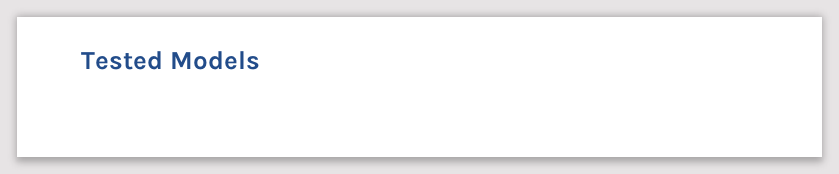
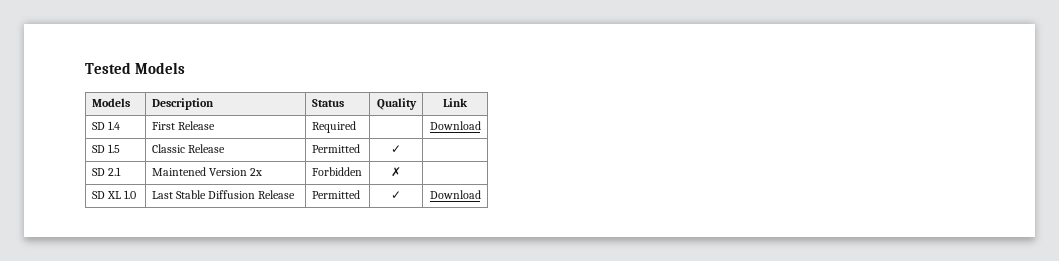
+ Models | Description | Status | Quality | Link
+ SD 1.4 | First Release | Required | | Download
+ SD 1.5 | Classic Release | Permitted | ✓ |
+ SD 2.1 | Maintened Version 2x | Forbidden | ✗ |
+ SD XL 1.0 | Last Stable Diffusion Release | Permitted | ✓ | Download

